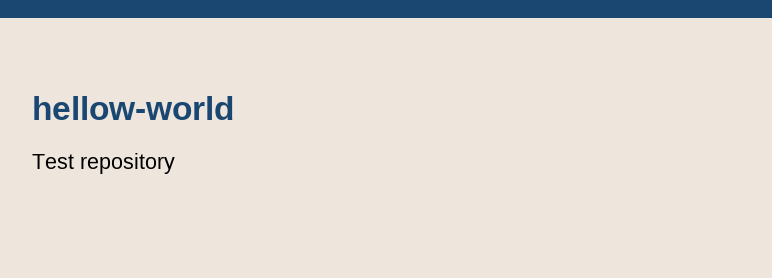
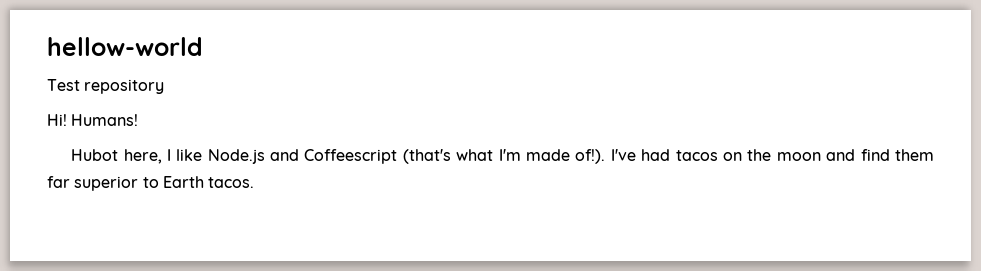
+ Hi! Humans!
+ Hubot here, I like Node.js and Coffeescript (that's what I'm made of!). I've had tacos on the moon and find them far superior to Earth tacos.

